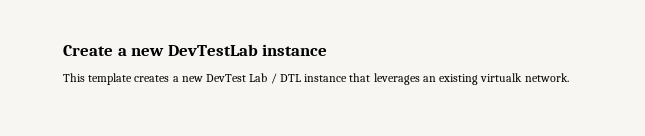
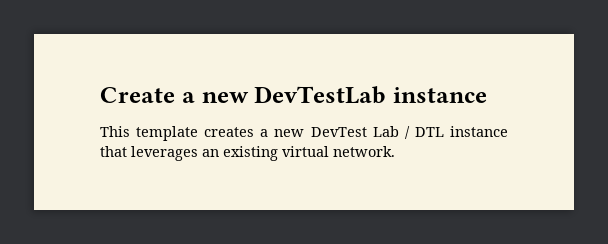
- This template creates a new DevTest Lab / DTL instance that leverages an existing virtualk network.
+ This template creates a new DevTest Lab / DTL instance that leverages an existing virtual network.

